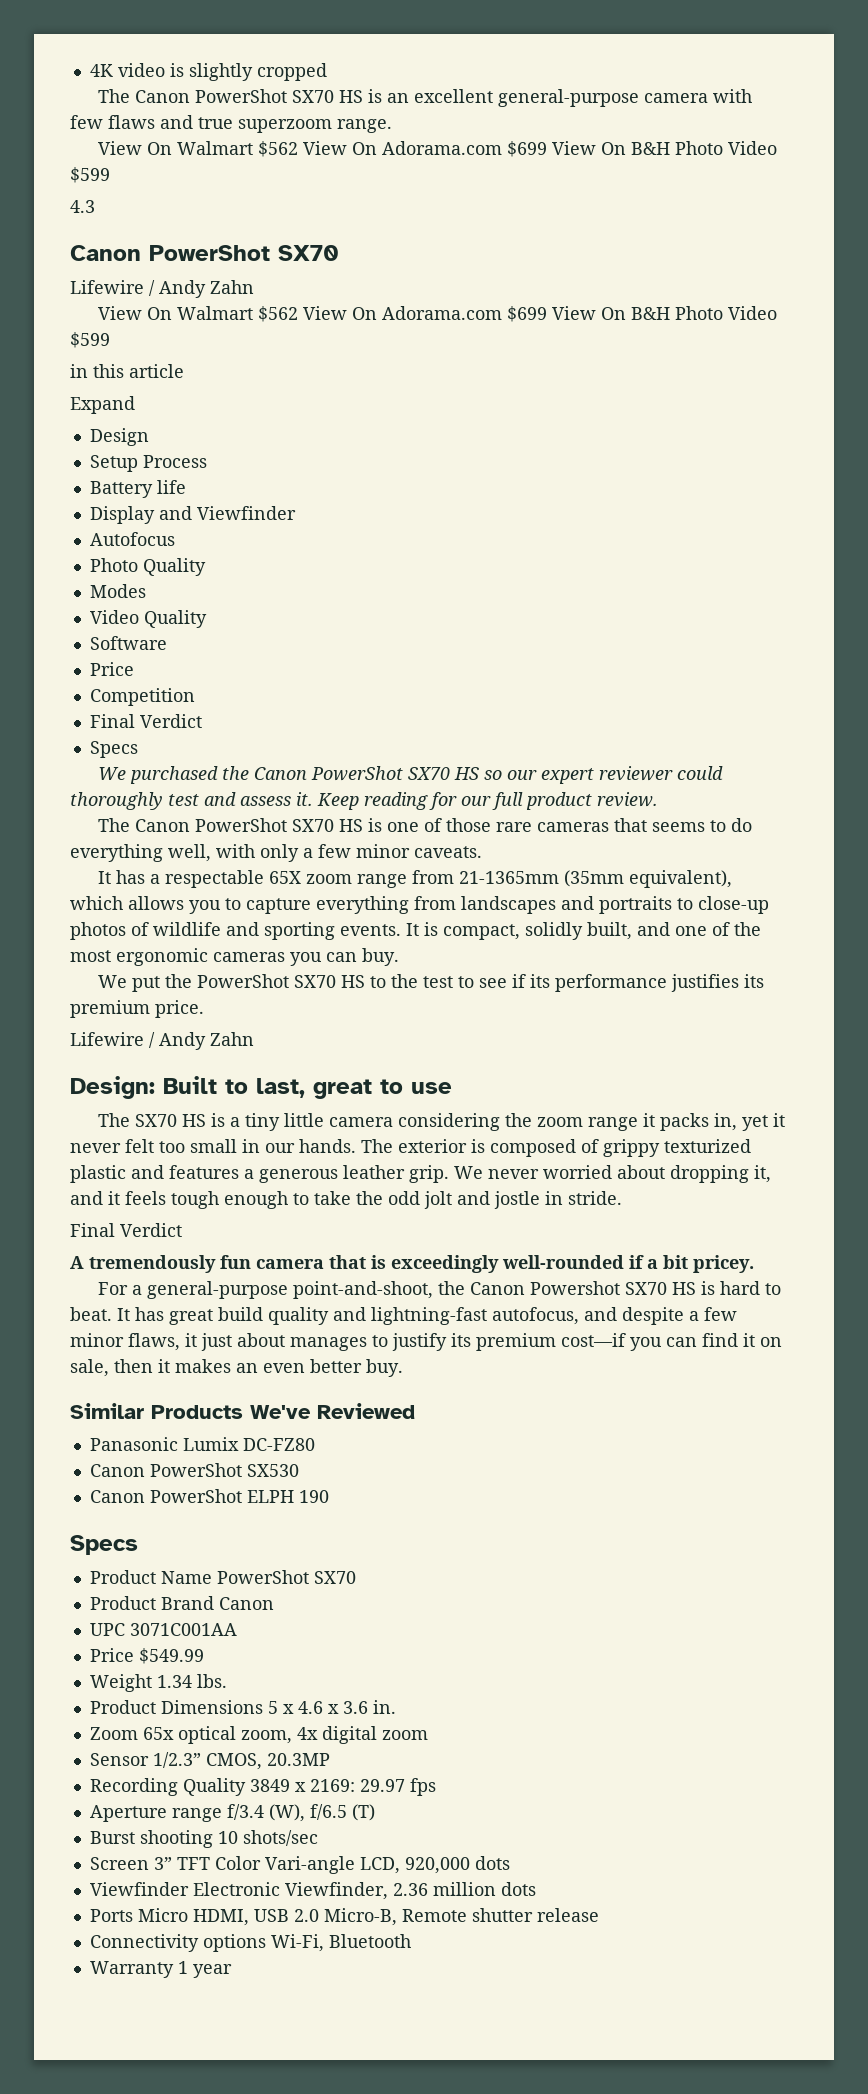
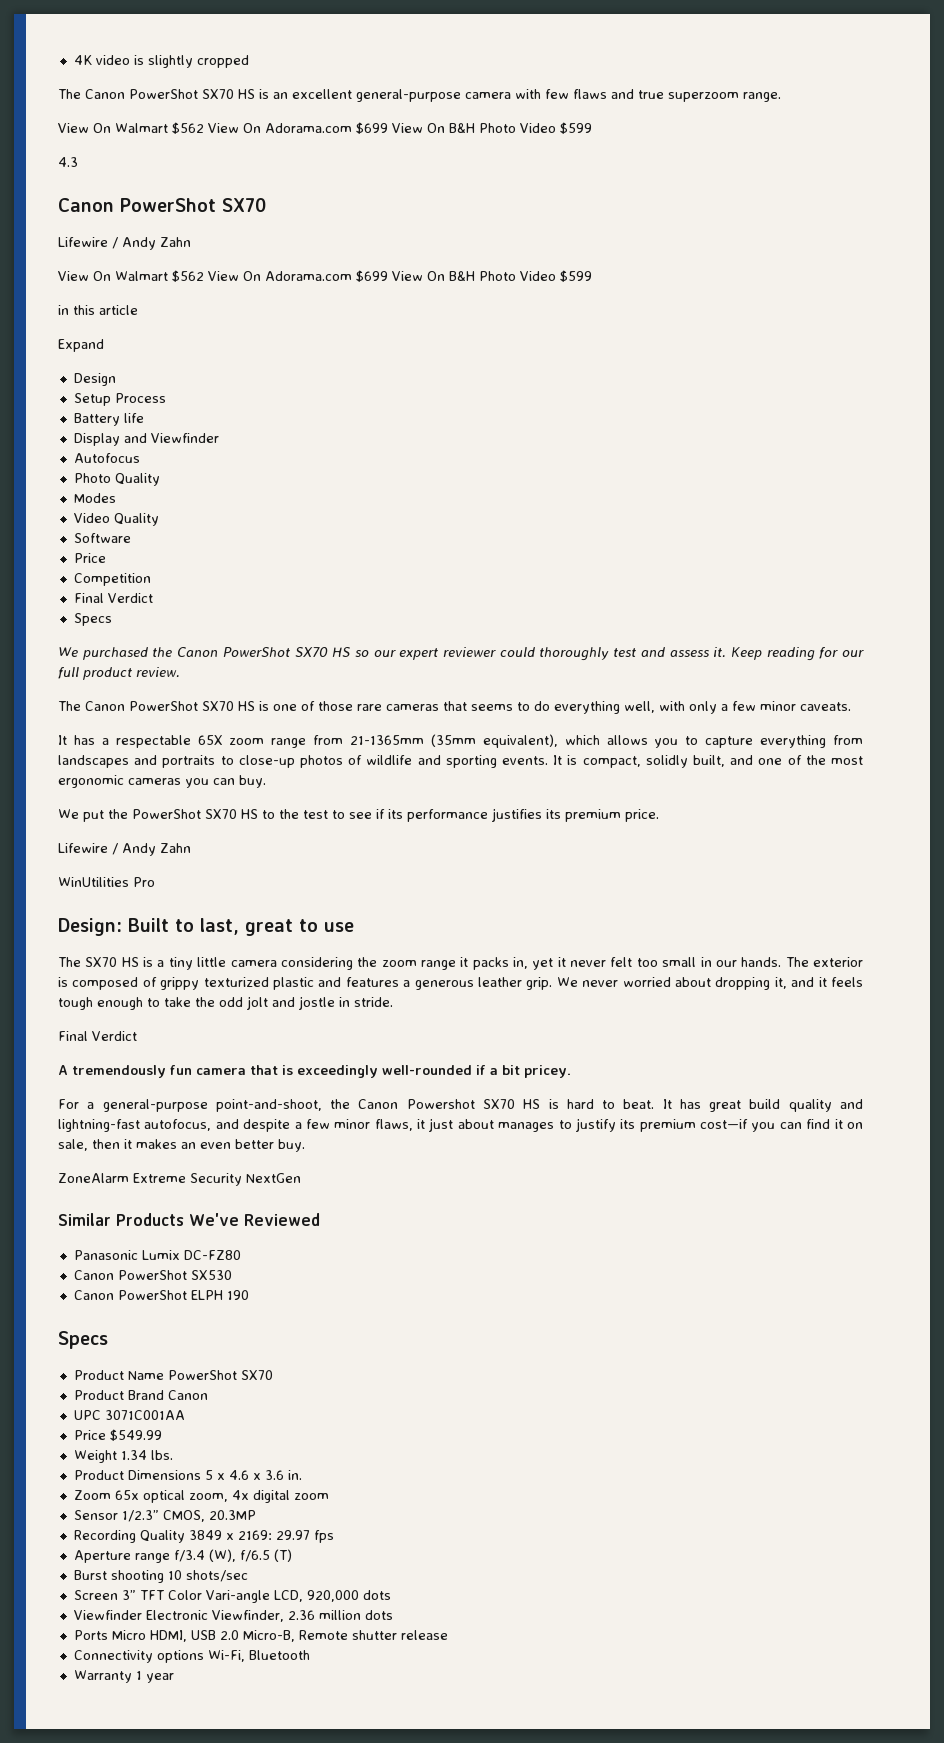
+ WinUtilities Pro
+ ZoneAlarm Extreme Security NextGen

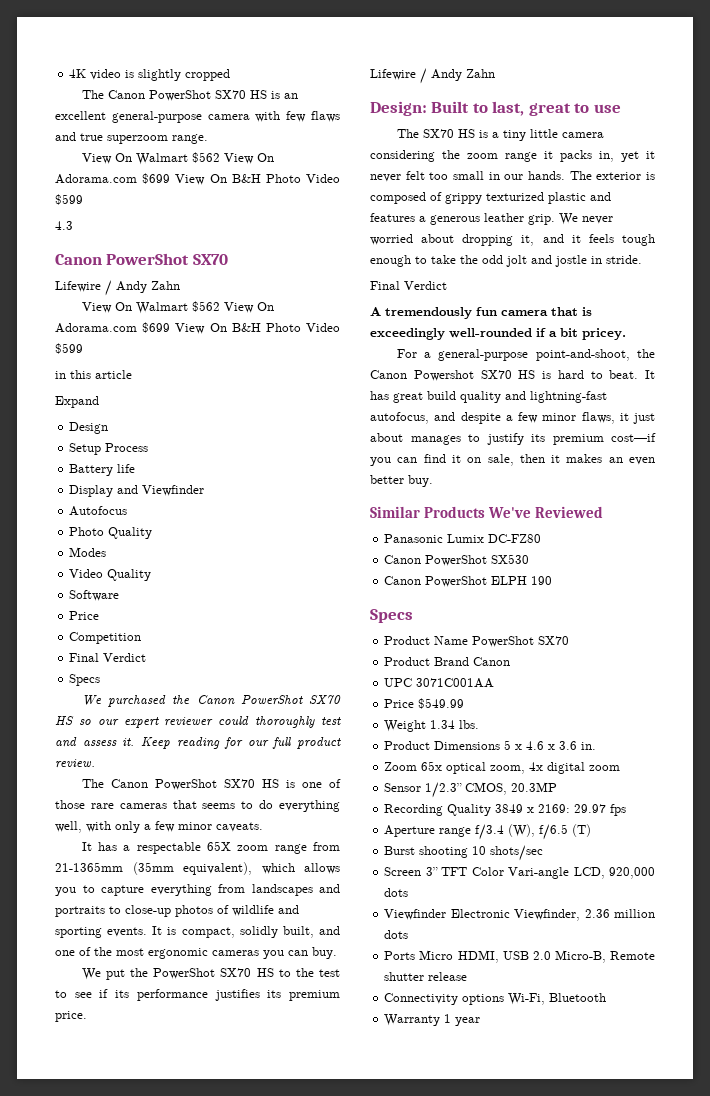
- WinUtilities Pro
- ZoneAlarm Extreme Security NextGen

